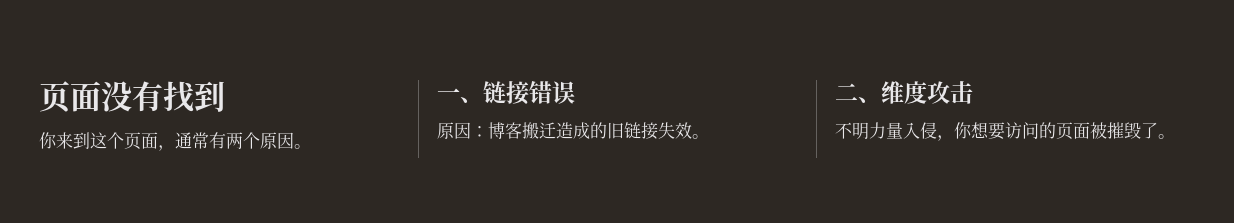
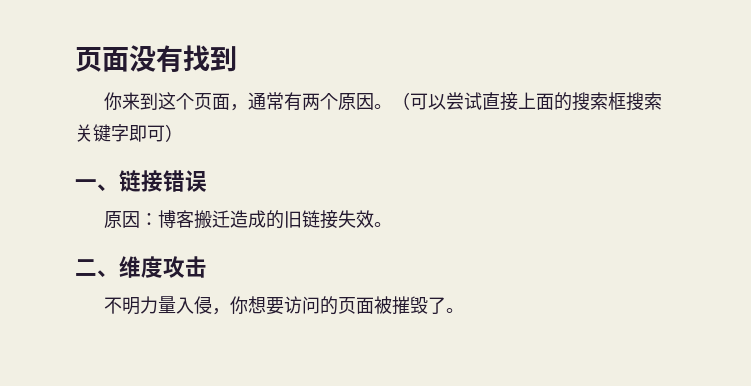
+ （可以尝试直接上面的搜索框搜索关键字即可）

